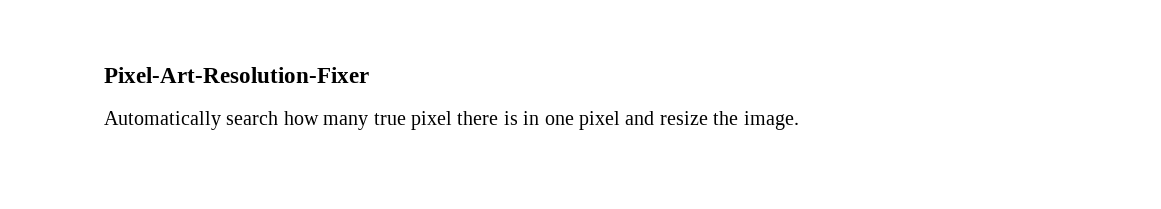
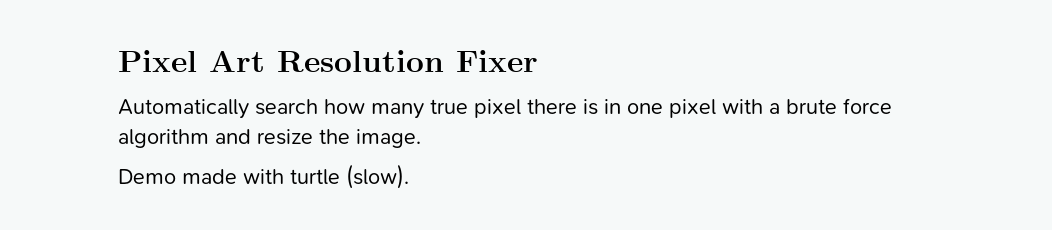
- Pixel-Art-Resolution-Fixer
+ Pixel Art Resolution Fixer
- Automatically search how many true pixel there is in one pixel and resize the image.
+ Automatically search how many true pixel there is in one pixel with a brute force algorithm and resize the image.
+ Demo made with turtle (slow).

